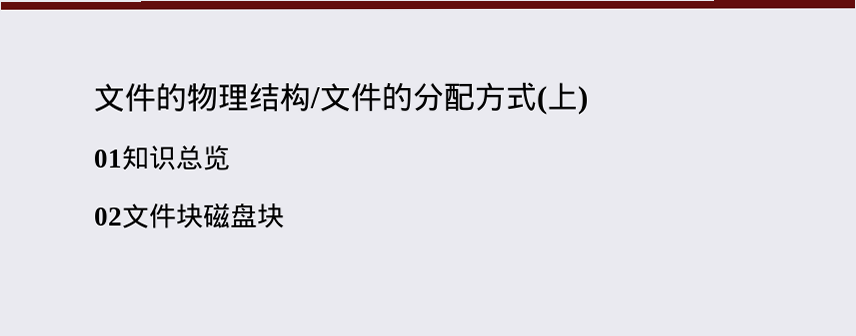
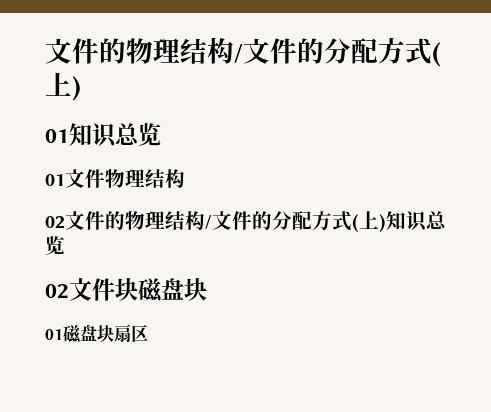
+ 01文件物理结构
+ 02文件的物理结构/文件的分配方式(上)知识总览
+ 01磁盘块扇区

